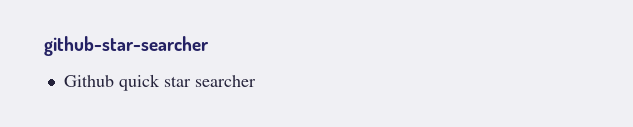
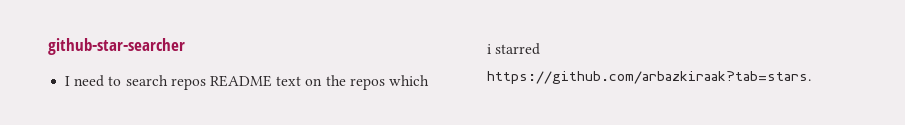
- Github quick star searcher
+ I need to search repos README text on the repos which i starred https://github.com/arbazkiraak?tab=stars.

